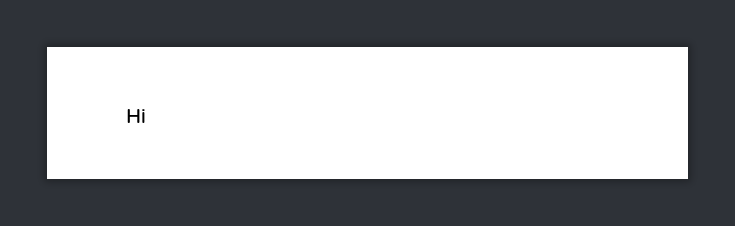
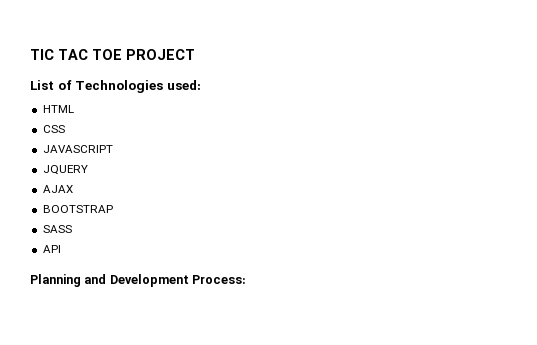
- Hi
+ TIC TAC TOE PROJECT
+ List of Technologies used:
+ HTML
+ CSS
+ JAVASCRIPT
+ JQUERY
+ AJAX
+ BOOTSTRAP
+ SASS
+ API
+ Planning and Development Process:

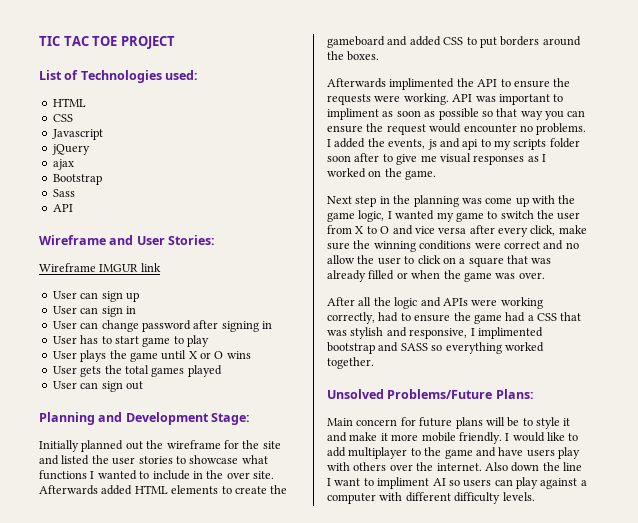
- JAVASCRIPT
- JQUERY
- AJAX
- BOOTSTRAP
- SASS
+ Javascript
+ jQuery
+ ajax
+ Bootstrap
+ Sass
  API
- Planning and Development Process:
+ Wireframe and User Stories:
+ Wireframe IMGUR link
+ User can sign up
+ User can sign in
+ User can change password after signing in
+ User has to start game to play
+ User plays the game until X or O wins
+ User gets the total games played
+ User can sign out
+ Planning and Development Stage:
+ Initially planned out the wireframe for the site and listed the user stories to showcase what functions I wanted to include in the over site. Afterwards added HTML elements to create the gameboard and added CSS to put borders around the boxes.
+ Afterwards implimented the API to ensure the requests were working. API was important to impliment as soon as possible so that way you can ensure the request would encounter no problems. I added the events, js and api to my scripts folder soon after to give me visual responses as I worked on the game.
+ Next step in the planning was come up with the game logic, I wanted my game to switch the user from X to O and vice versa after every click, make sure the winning conditions were correct and no allow the user to click on a square that was already filled or when the game was over.
+ After all the logic and APIs were working correctly, had to ensure the game had a CSS that was stylish and responsive, I implimented bootstrap and SASS so everything worked together.
+ Unsolved Problems/Future Plans:
+ Main concern for future plans will be to style it and make it more mobile friendly. I would like to add multiplayer to the game and have users play with others over the internet. Also down the line I want to impliment AI so users can play against a computer with different difficulty levels.

